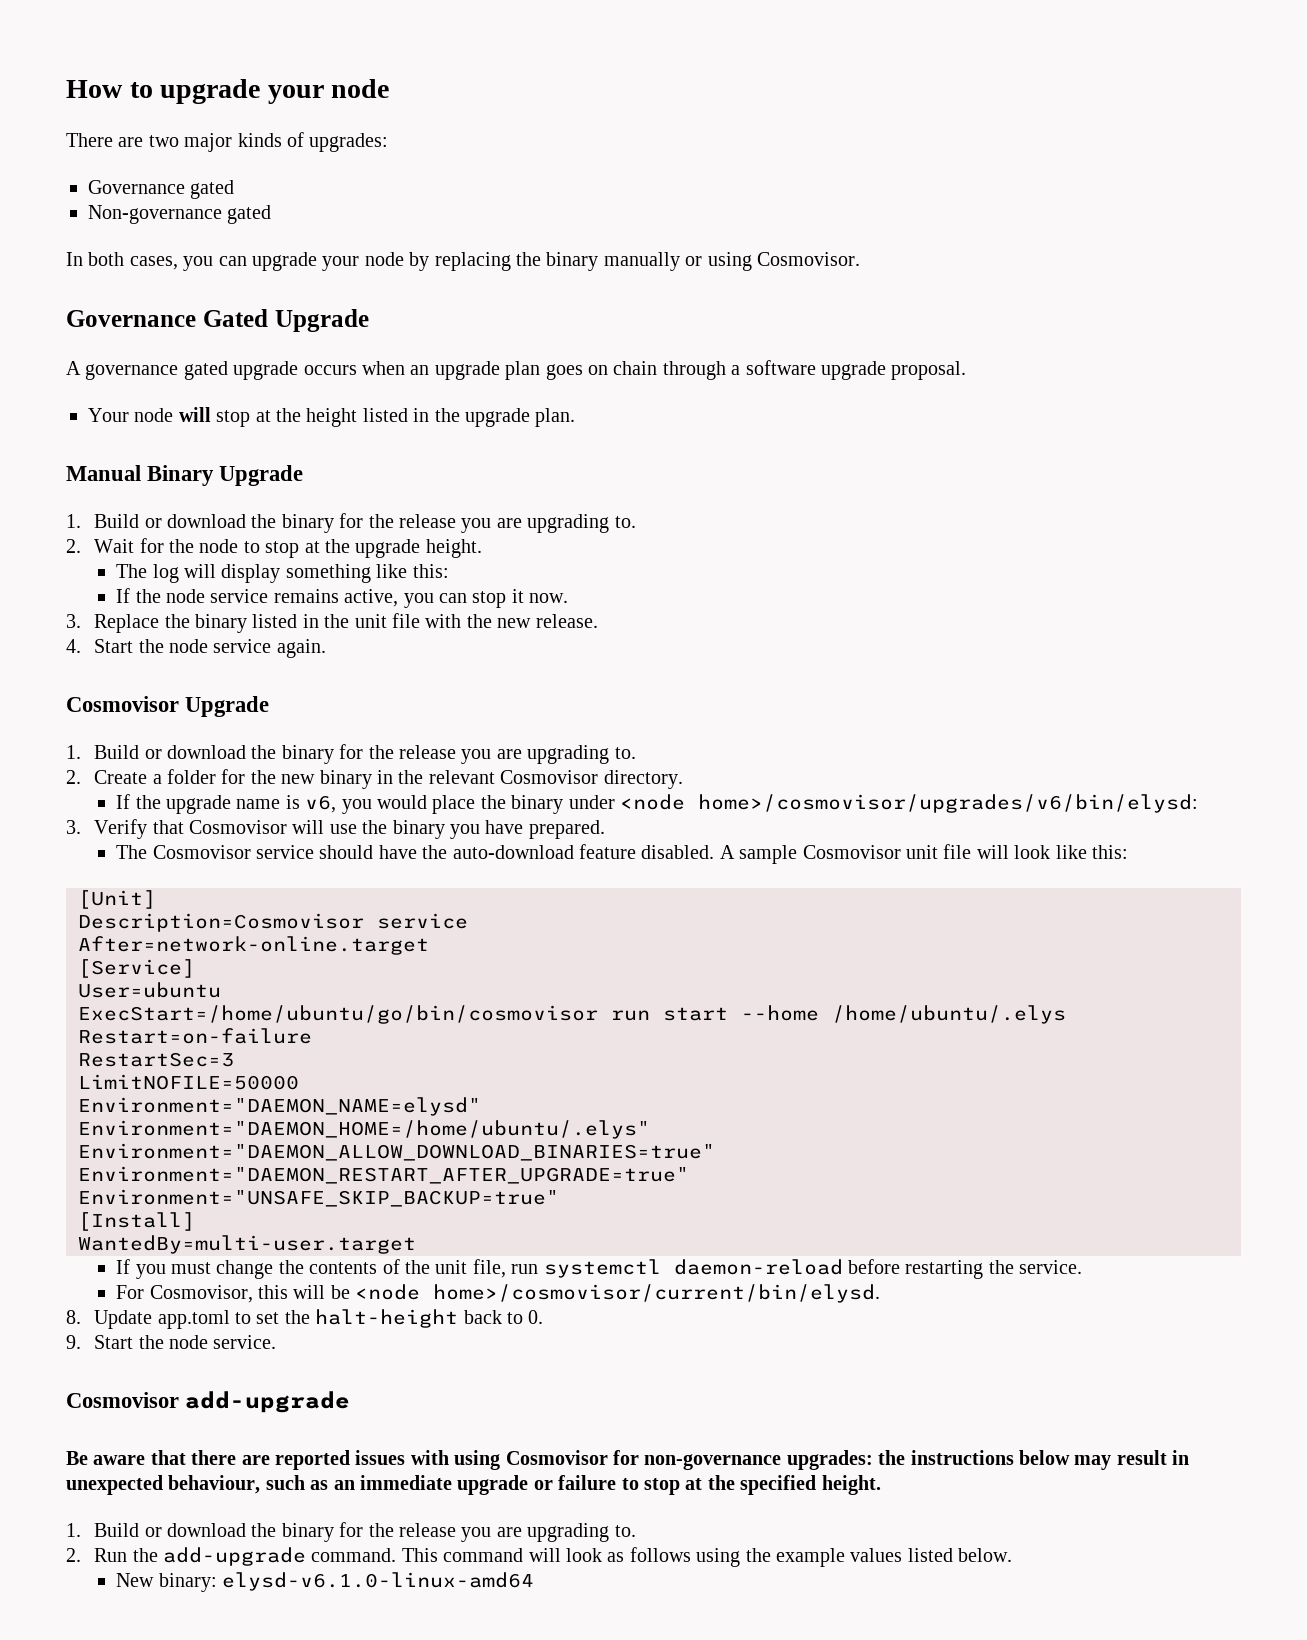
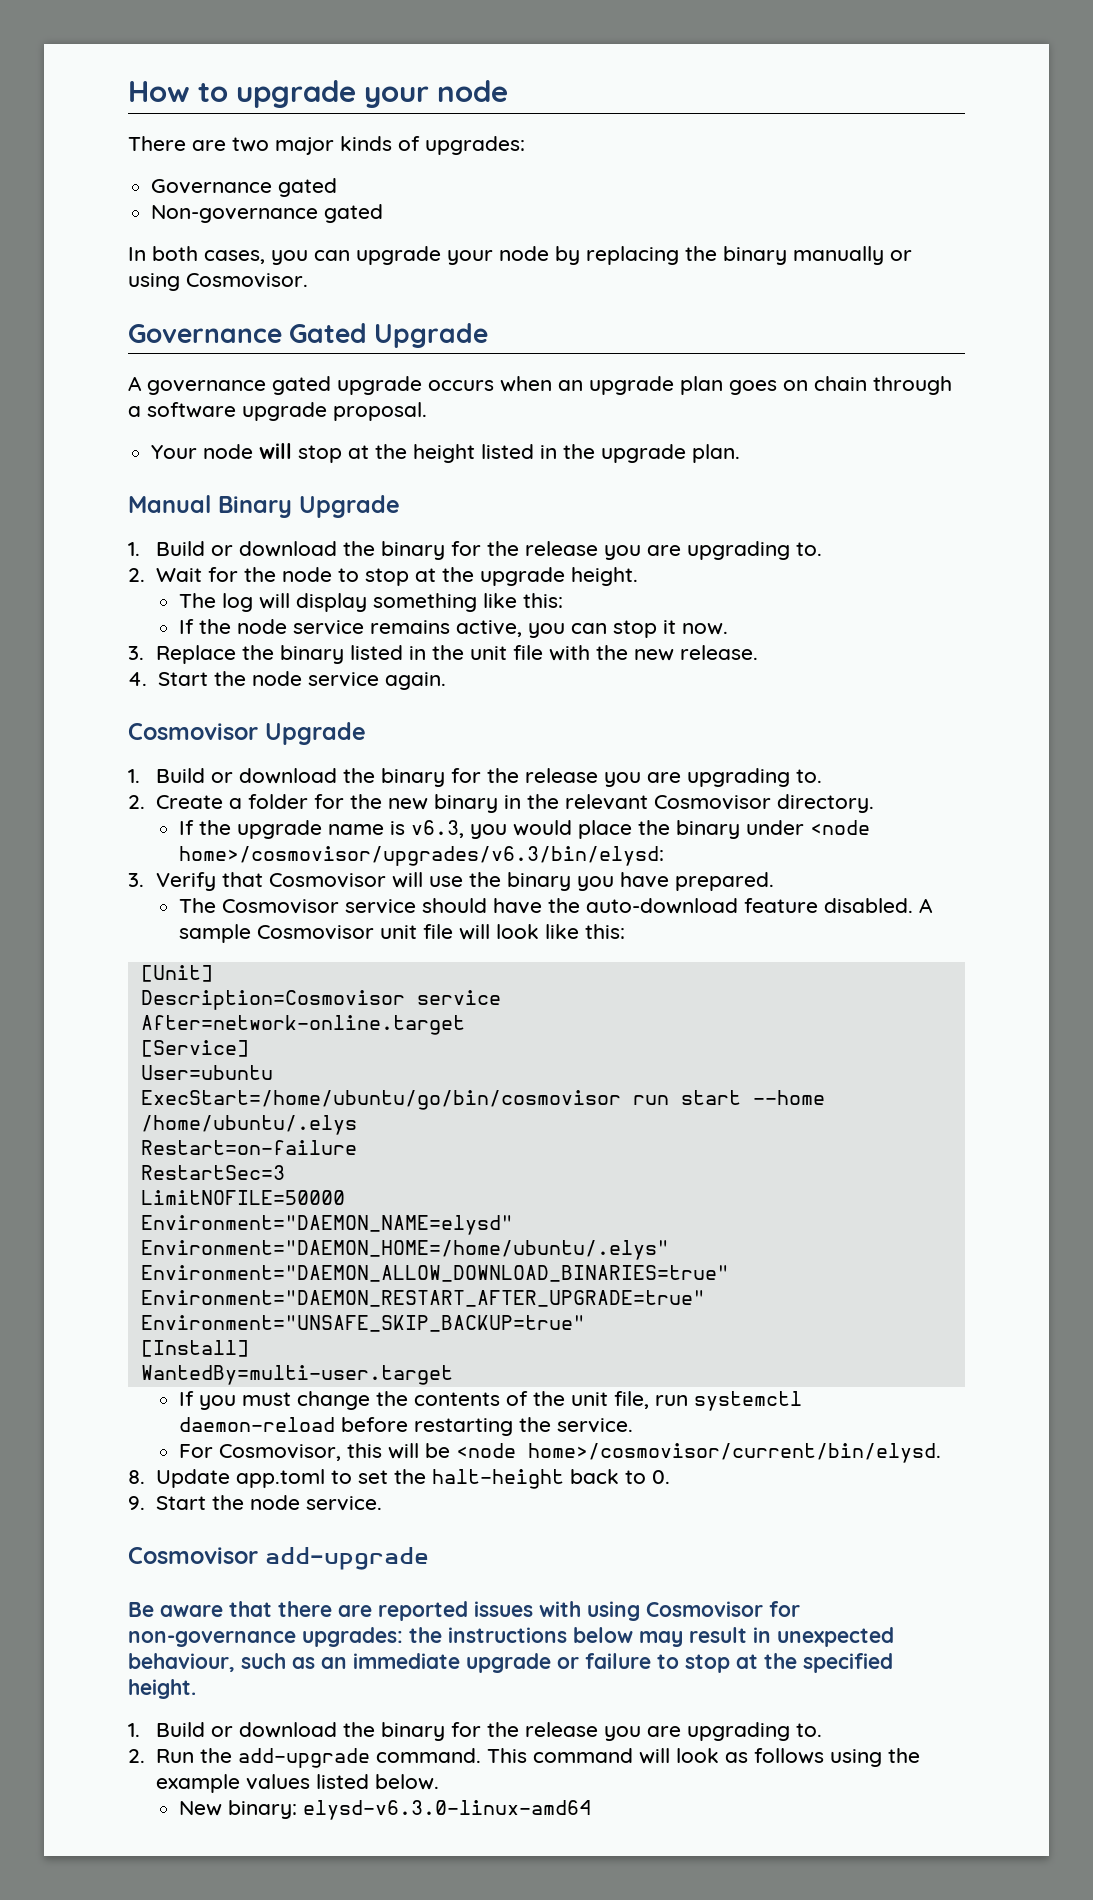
- If the upgrade name is v6, you would place the binary under <node home>/cosmovisor/upgrades/v6/bin/elysd:
+ If the upgrade name is v6.3, you would place the binary under <node home>/cosmovisor/upgrades/v6.3/bin/elysd:
- New binary: elysd-v6.1.0-linux-amd64
+ New binary: elysd-v6.3.0-linux-amd64

